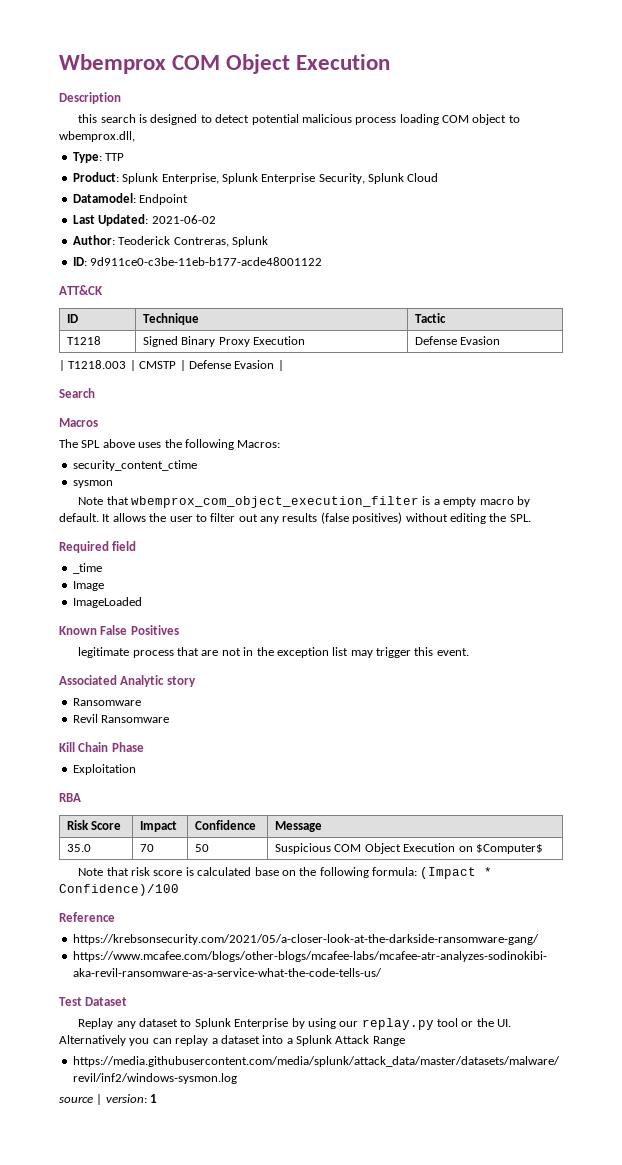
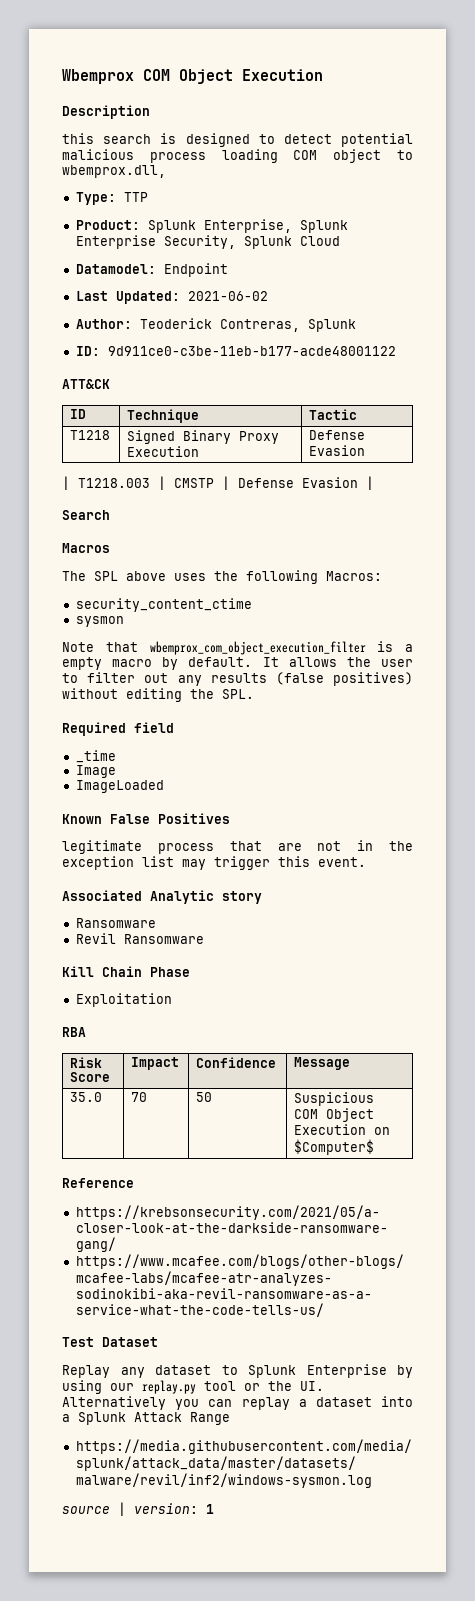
- Note that risk score is calculated base on the following formula: (Impact * Confidence)/100

